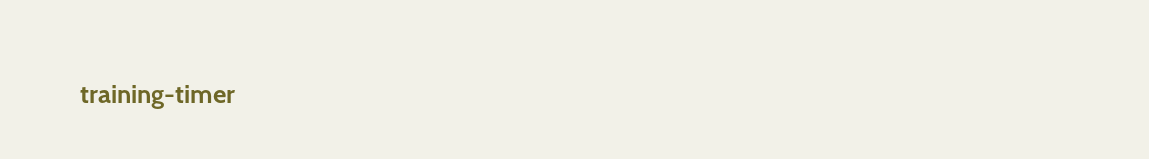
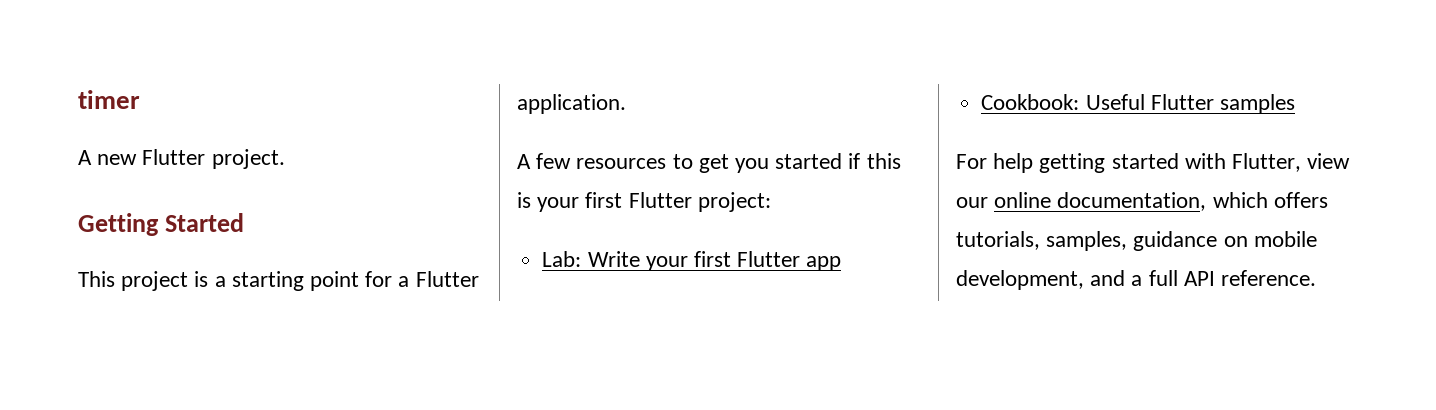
- training-timer
+ timer
+ A new Flutter project.
+ Getting Started
+ This project is a starting point for a Flutter application.
+ A few resources to get you started if this is your first Flutter project:
+ Lab: Write your first Flutter app
+ Cookbook: Useful Flutter samples
+ For help getting started with Flutter, view our online documentation, which offers tutorials, samples, guidance on mobile development, and a full API reference.

